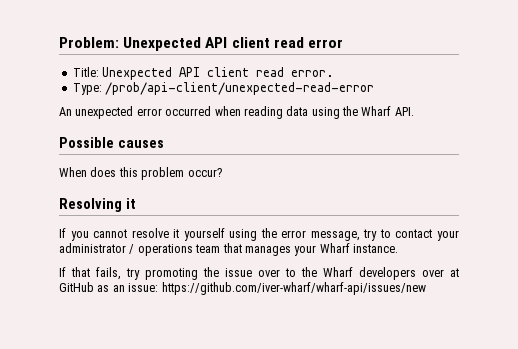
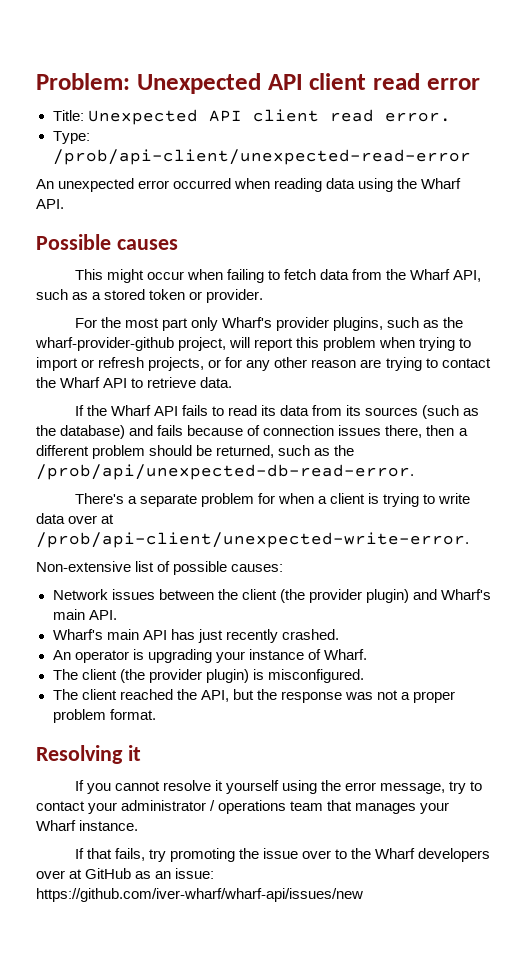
- When does this problem occur?
+ This might occur when failing to fetch data from the Wharf API, such as a stored token or provider.
+ For the most part only Wharf's provider plugins, such as the wharf-provider-github project, will report this problem when trying to import or refresh projects, or for any other reason are trying to contact the Wharf API to retrieve data.
+ If the Wharf API fails to read its data from its sources (such as the database) and fails because of connection issues there, then a different problem should be returned, such as the /prob/api/unexpected-db-read-error.
+ There's a separate problem for when a client is trying to write data over at /prob/api-client/unexpected-write-error.
+ Non-extensive list of possible causes:
+ Network issues between the client (the provider plugin) and Wharf's main API.
+ Wharf's main API has just recently crashed.
+ An operator is upgrading your instance of Wharf.
+ The client (the provider plugin) is misconfigured.
+ The client reached the API, but the response was not a proper problem format.

